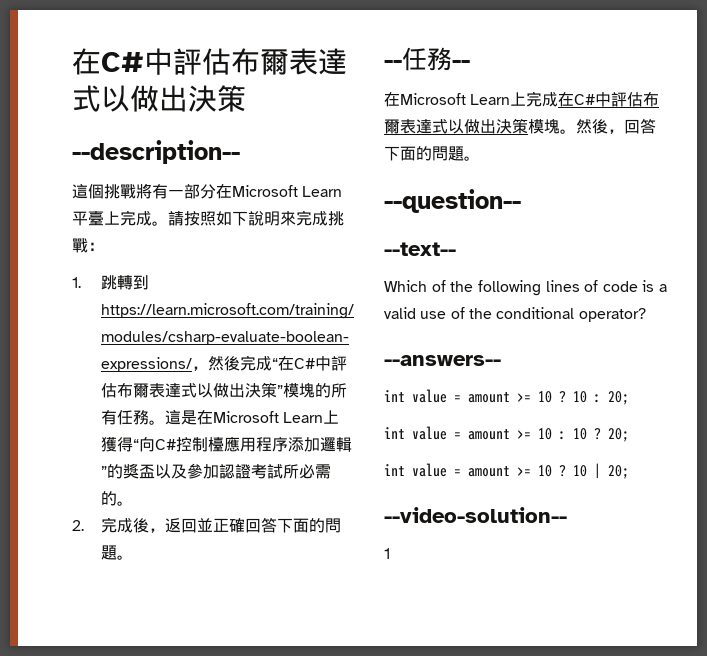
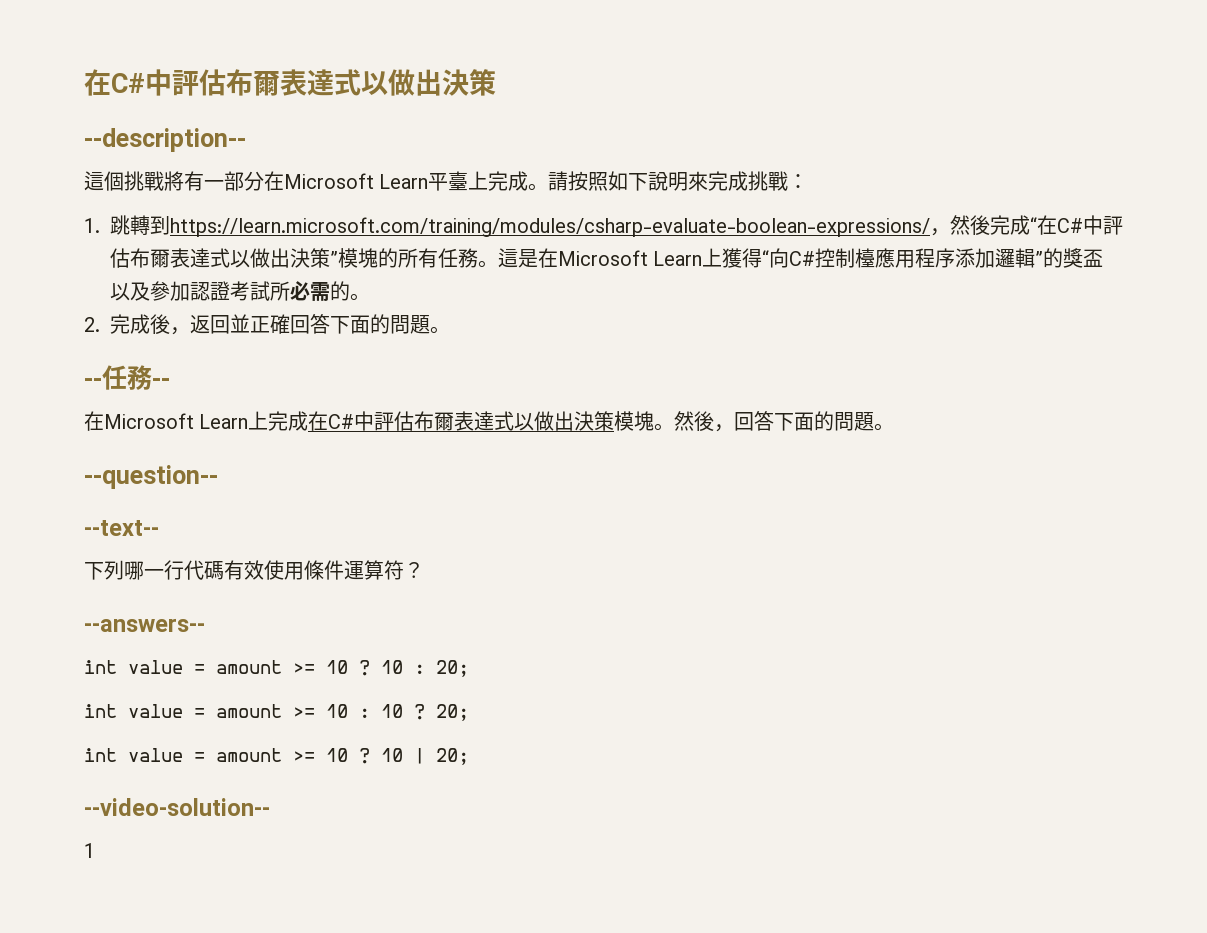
- Which of the following lines of code is a valid use of the conditional operator?
+ 下列哪一行代碼有效使用條件運算符？

